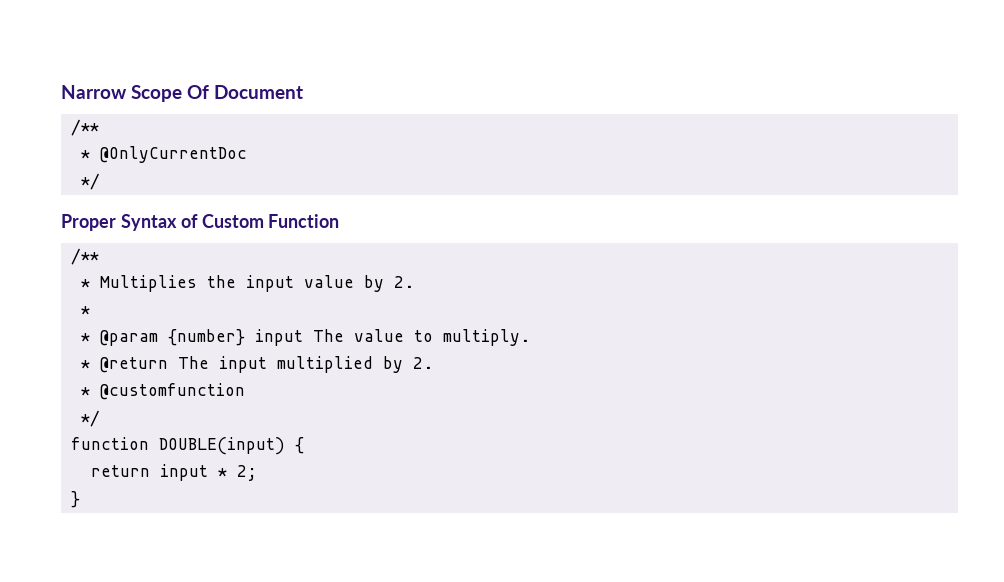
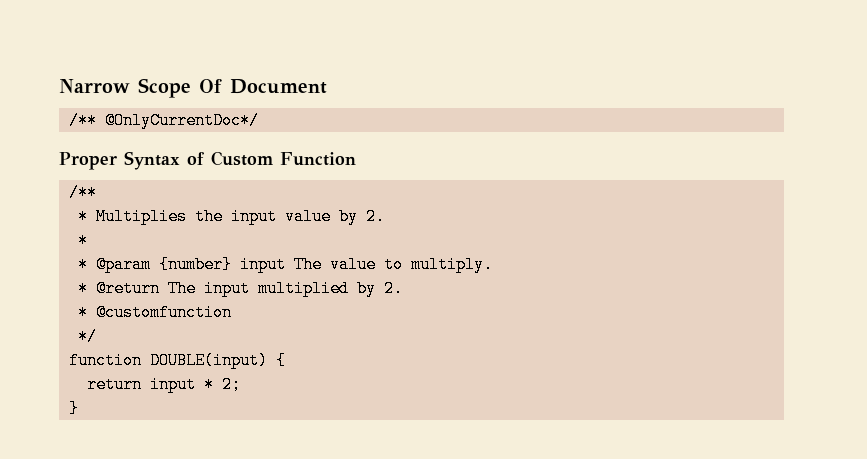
  Narrow Scope Of Document
- /**
- * @OnlyCurrentDoc
- */
+ /** @OnlyCurrentDoc*/

